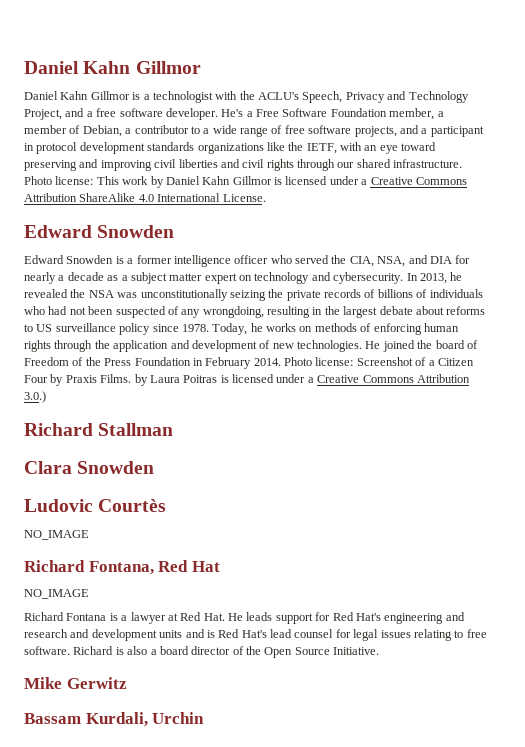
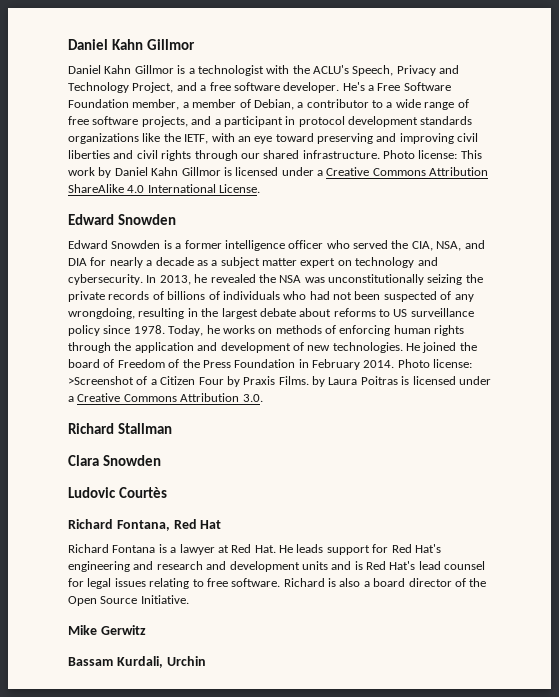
- Photo license: Screenshot of a Citizen Four by Praxis Films. by Laura Poitras is licensed under a Creative Commons Attribution 3.0.)
+ Photo license: >Screenshot of a Citizen Four by Praxis Films. by Laura Poitras is licensed under a Creative Commons Attribution 3.0.
  Ludovic Courtès
- NO_IMAGE
  Richard Fontana, Red Hat
- NO_IMAGE

